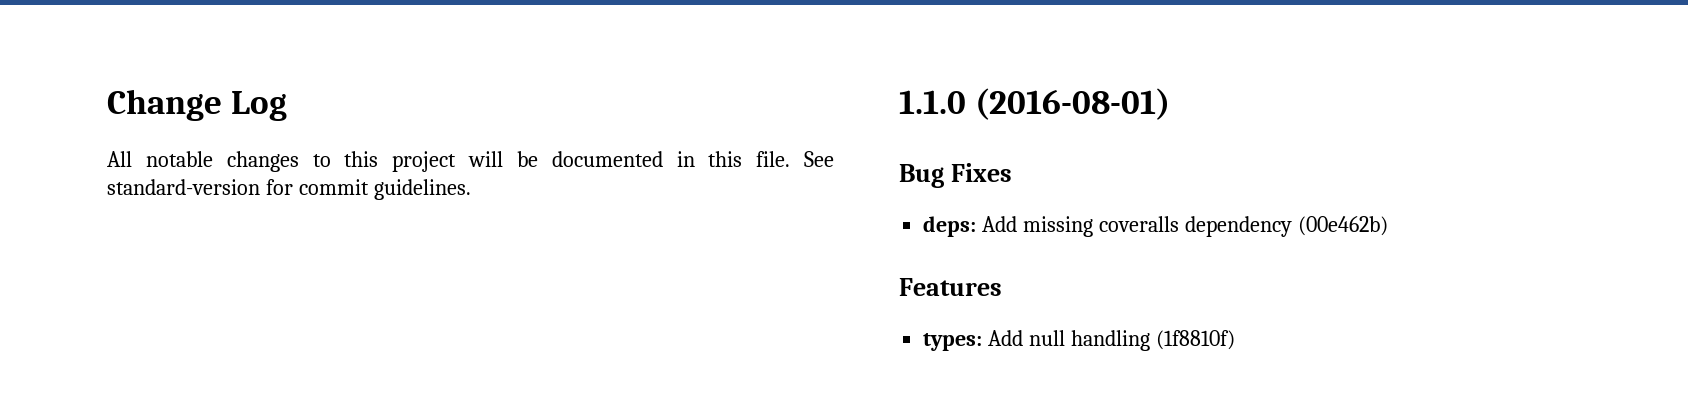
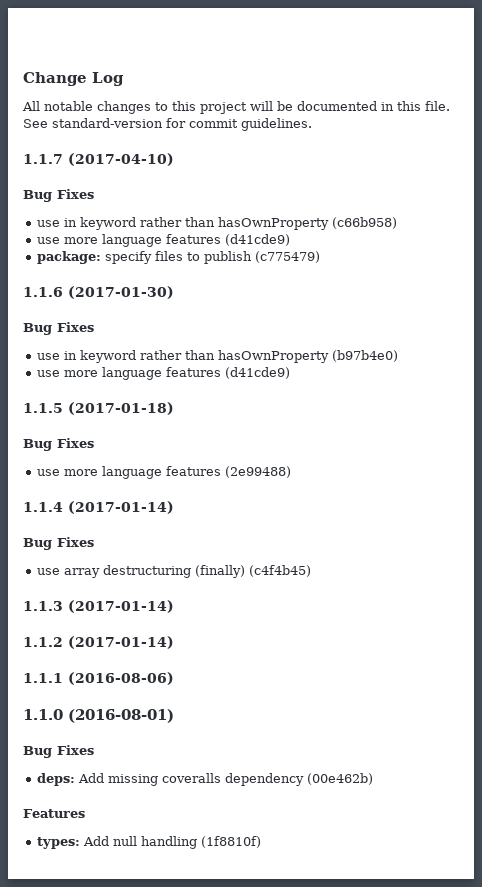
+ 1.1.7 (2017-04-10)
+ Bug Fixes
+ use in keyword rather than hasOwnProperty (c66b958)
+ use more language features (d41cde9)
+ package: specify files to publish (c775479)
+ 1.1.6 (2017-01-30)
+ Bug Fixes
+ use in keyword rather than hasOwnProperty (b97b4e0)
+ use more language features (d41cde9)
+ 1.1.5 (2017-01-18)
+ Bug Fixes
+ use more language features (2e99488)
+ 1.1.4 (2017-01-14)
+ Bug Fixes
+ use array destructuring (finally) (c4f4b45)
+ 1.1.3 (2017-01-14)
+ 1.1.2 (2017-01-14)
+ 1.1.1 (2016-08-06)

